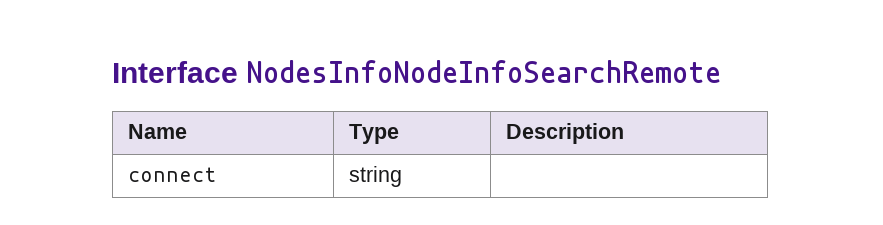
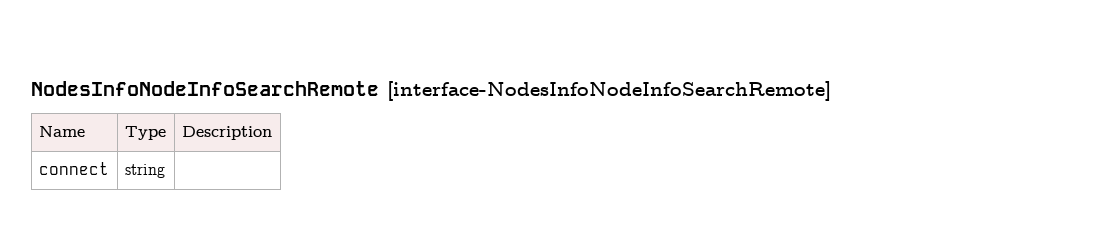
- Interface NodesInfoNodeInfoSearchRemote
+ NodesInfoNodeInfoSearchRemote [interface-NodesInfoNodeInfoSearchRemote]

